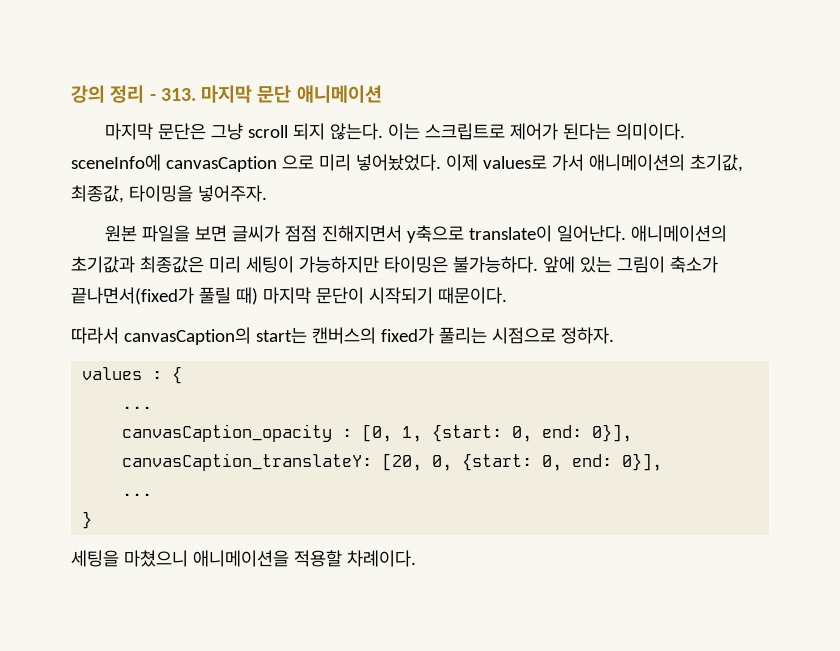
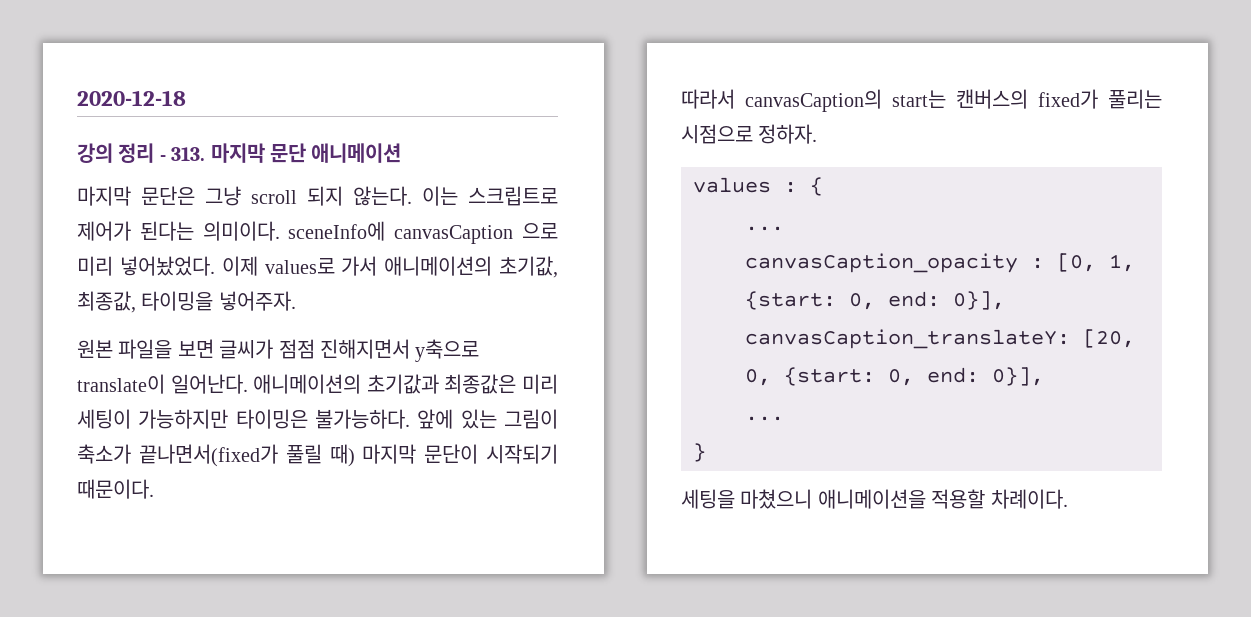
+ 2020-12-18

